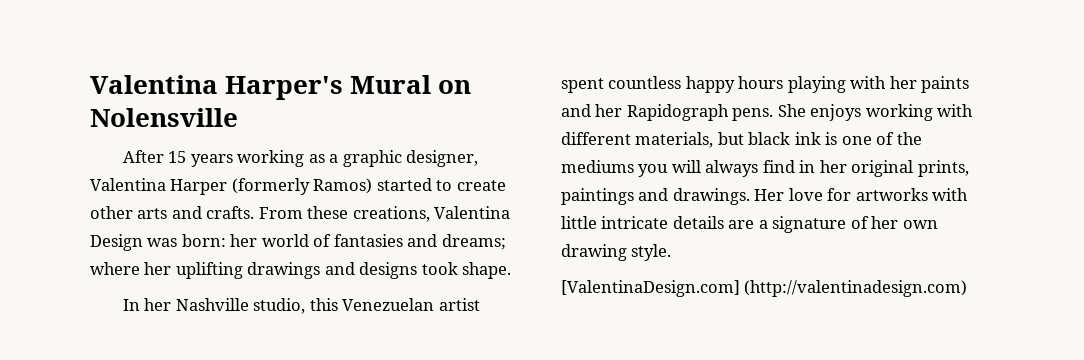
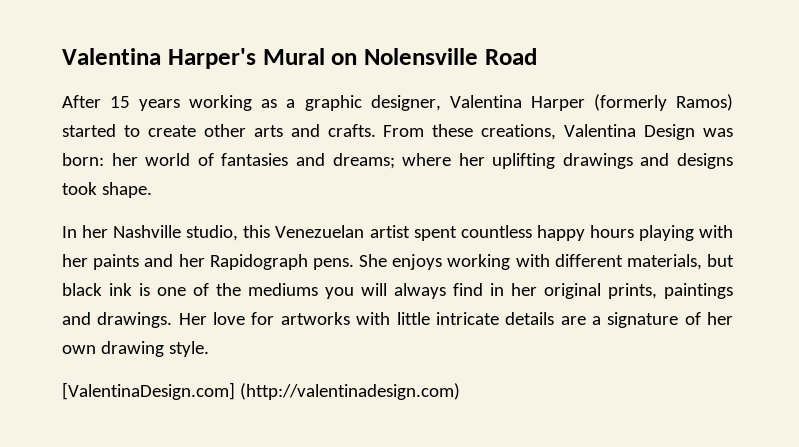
- Valentina Harper's Mural on Nolensville
+ Valentina Harper's Mural on Nolensville Road

